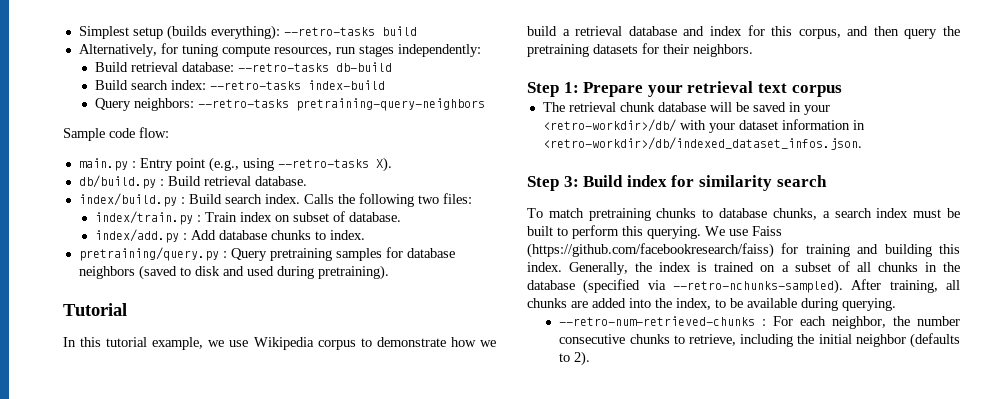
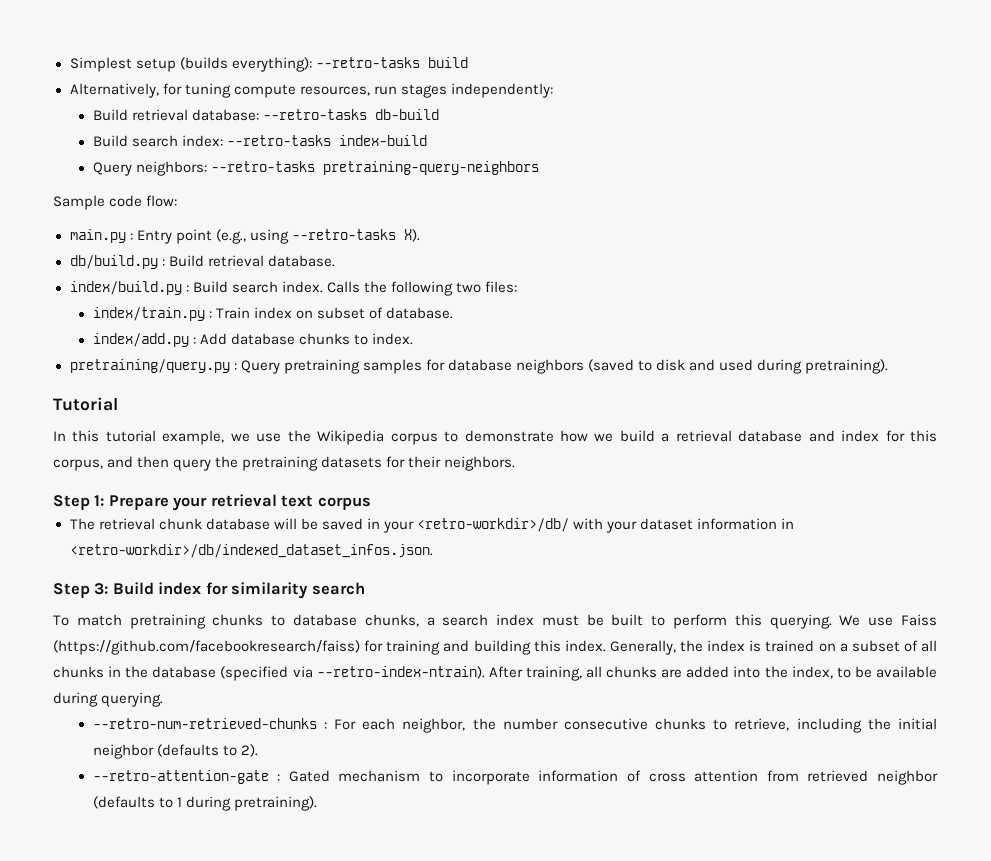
- In this tutorial example, we use Wikipedia corpus to demonstrate how we build a retrieval database and index for this corpus, and then query the pretraining datasets for their neighbors.
+ In this tutorial example, we use the Wikipedia corpus to demonstrate how we build a retrieval database and index for this corpus, and then query the pretraining datasets for their neighbors.
- Generally, the index is trained on a subset of all chunks in the database (specified via --retro-nchunks-sampled).
+ Generally, the index is trained on a subset of all chunks in the database (specified via --retro-index-ntrain).
+ --retro-attention-gate : Gated mechanism to incorporate information of cross attention from retrieved neighbor (defaults to 1 during pretraining).

